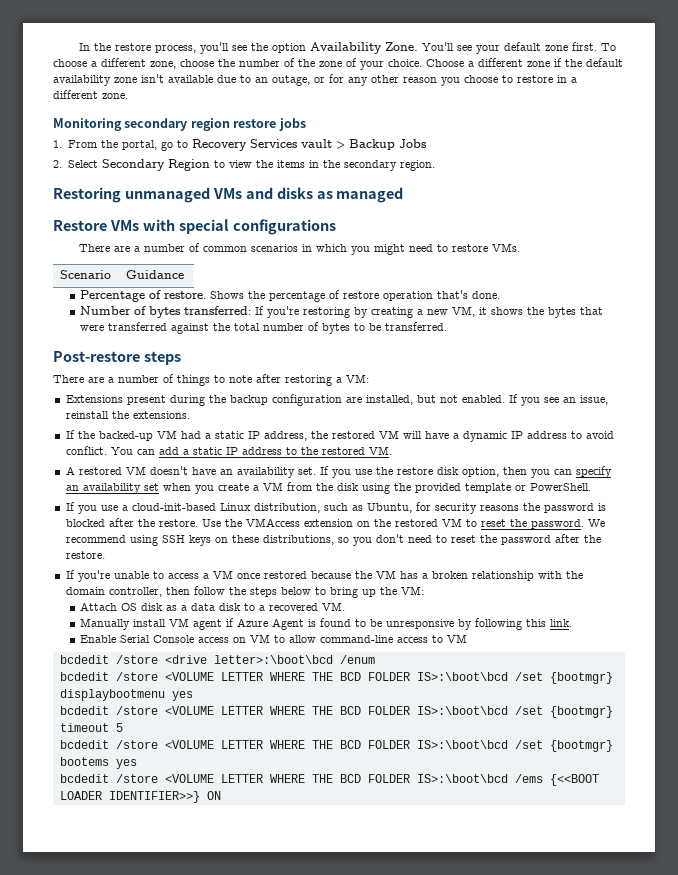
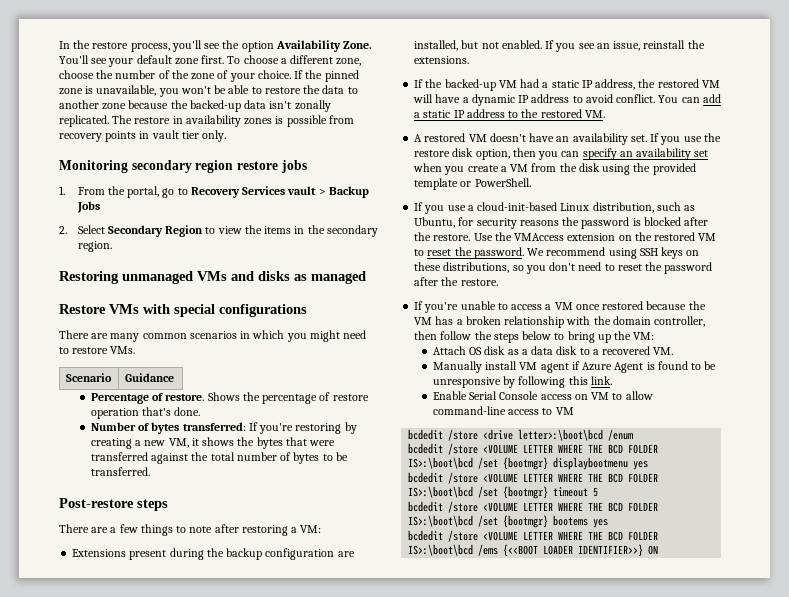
- Choose a different zone if the default availability zone isn't available due to an outage, or for any other reason you choose to restore in a different zone.
+ If the pinned zone is unavailable, you won't be able to restore the data to another zone because the backed-up data isn't zonally replicated. The restore in availability zones is possible from recovery points in vault tier only.
- There are a number of common scenarios in which you might need to restore VMs.
+ There are many common scenarios in which you might need to restore VMs.
- There are a number of things to note after restoring a VM:
+ There are a few things to note after restoring a VM:

